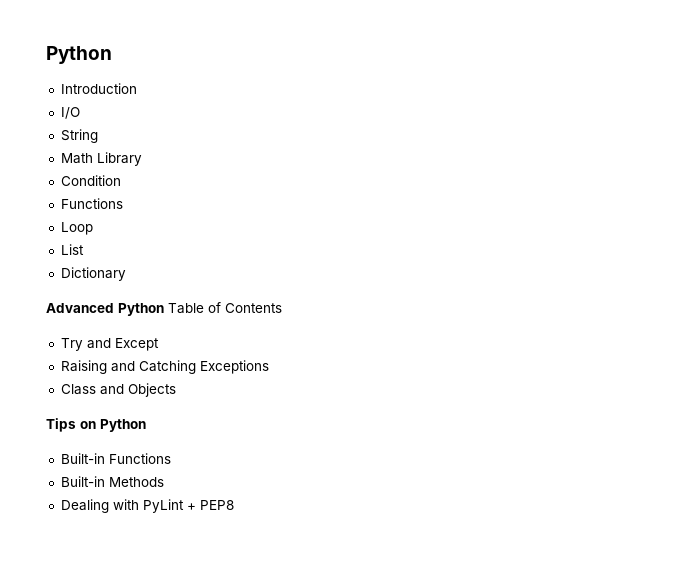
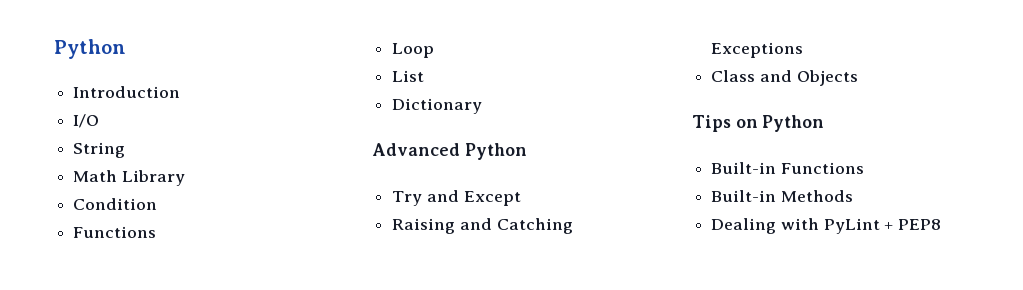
- Advanced Python Table of Contents
+ Advanced Python

